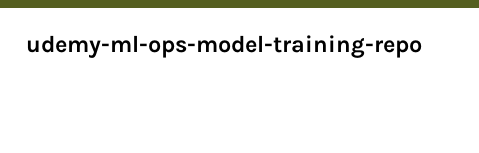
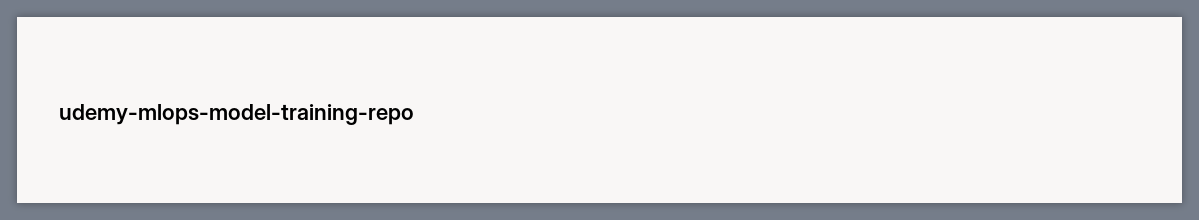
- udemy-ml-ops-model-training-repo
+ udemy-mlops-model-training-repo

